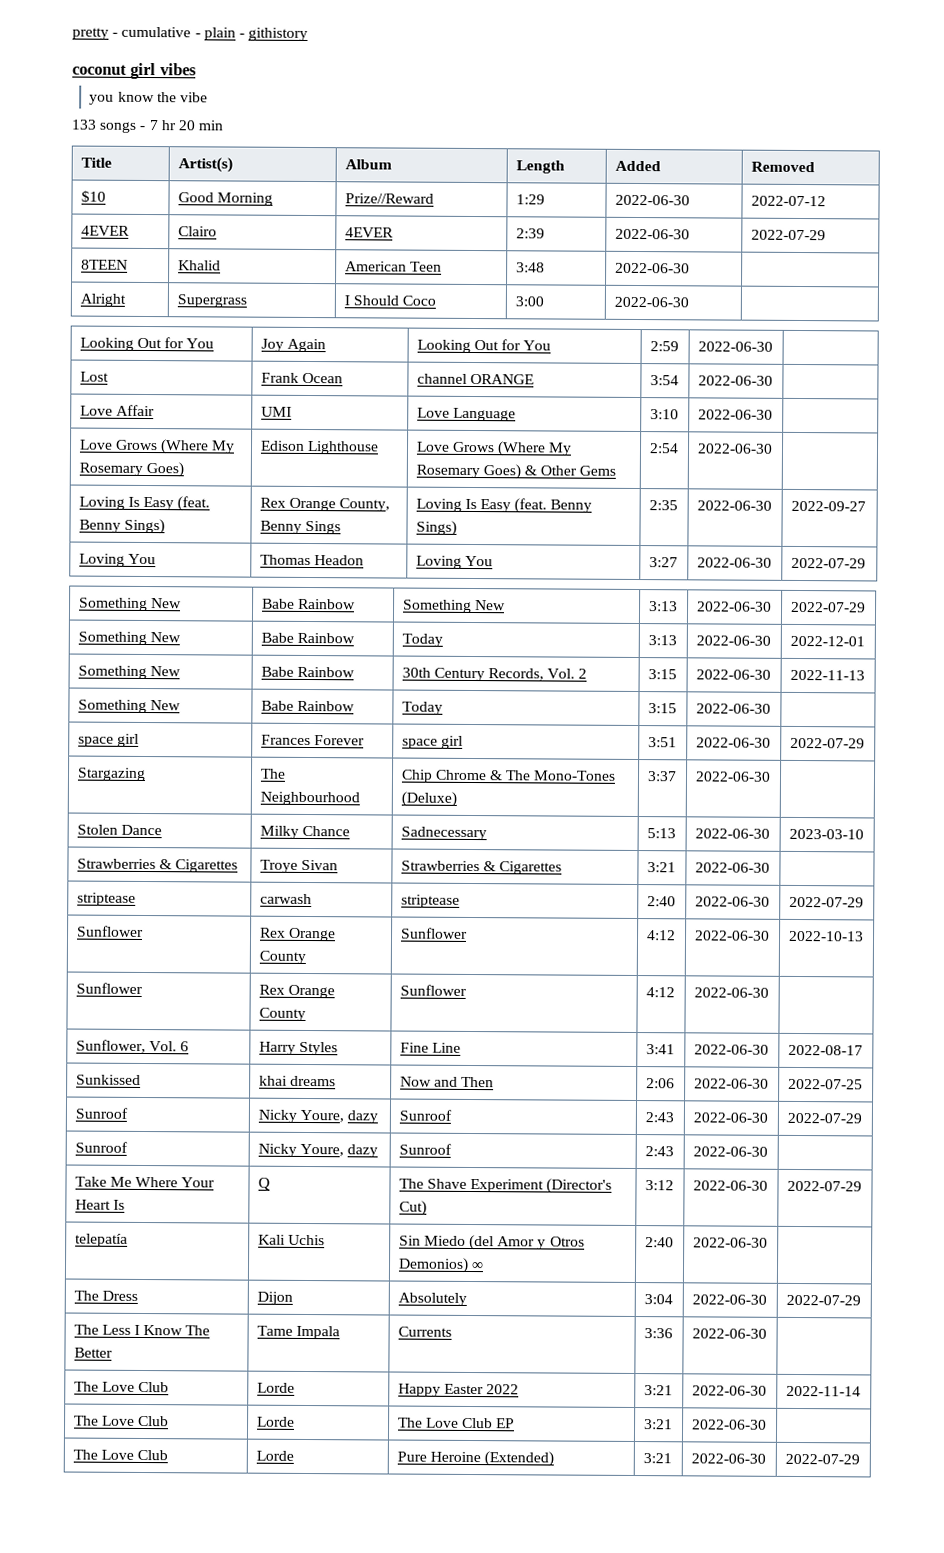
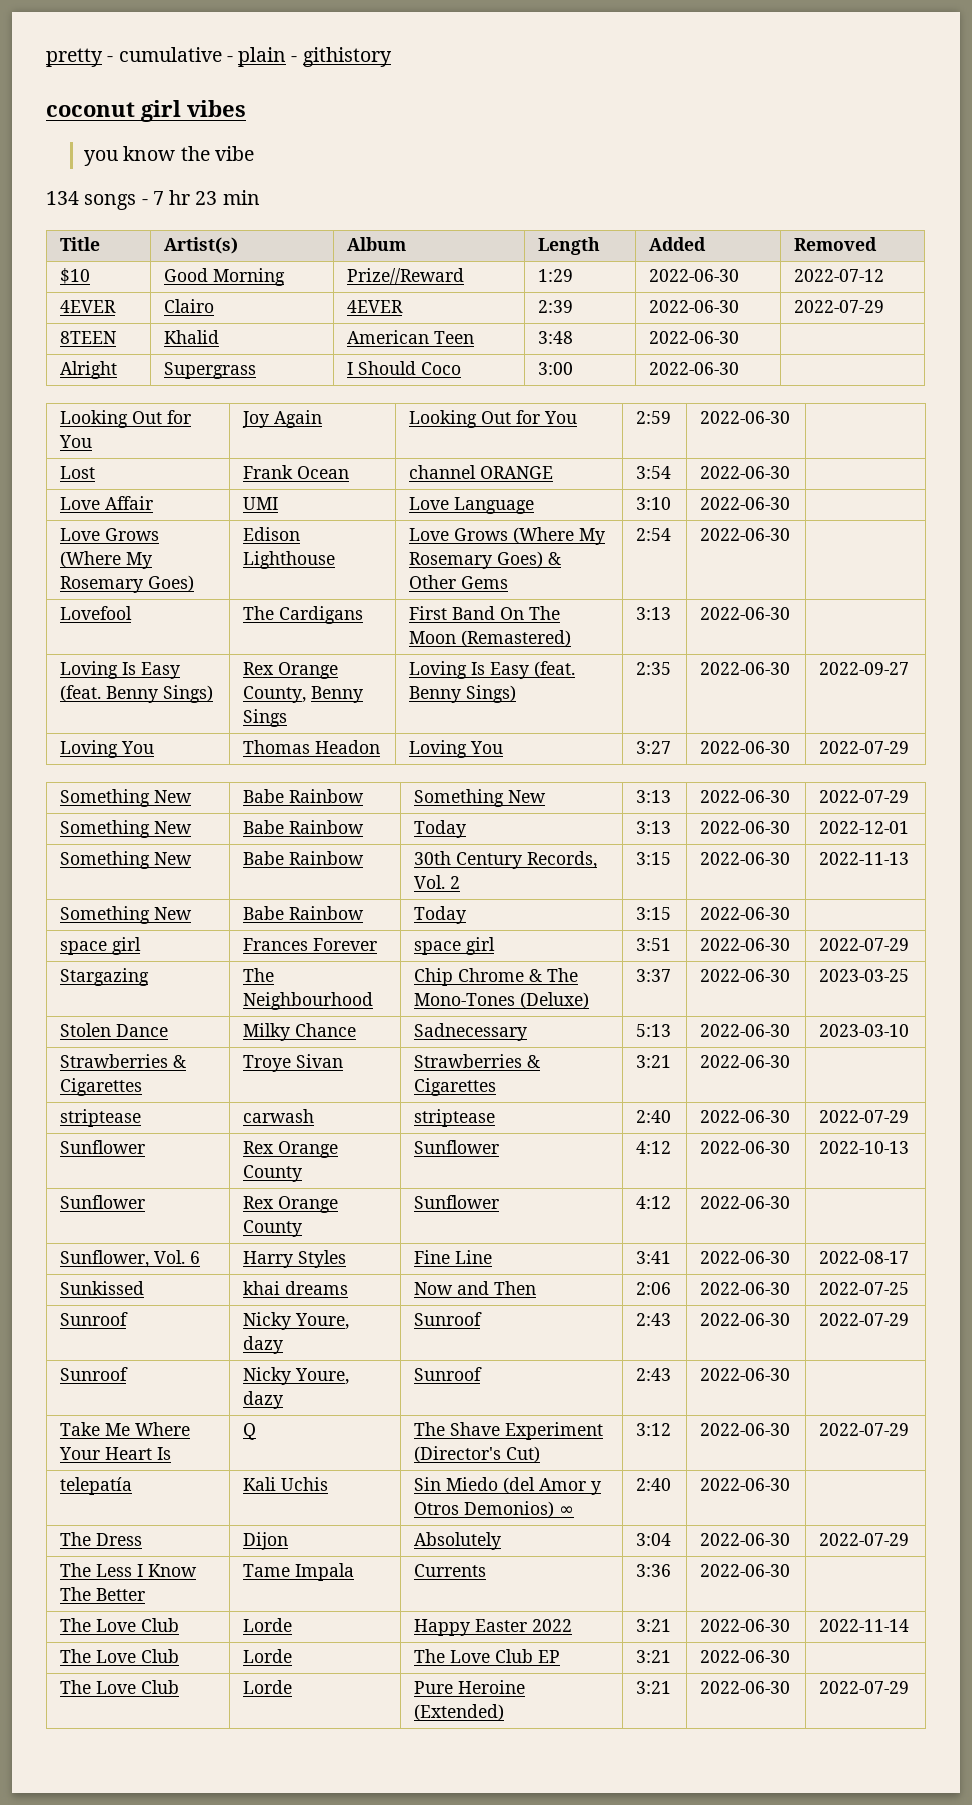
- 133 songs - 7 hr 20 min
+ 134 songs - 7 hr 23 min
+ Lovefool | The Cardigans | First Band On The Moon (Remastered) | 3:13 | 2022-06-30 |
- Stargazing | The Neighbourhood | Chip Chrome & The Mono-Tones (Deluxe) | 3:37 | 2022-06-30 |
+ Stargazing | The Neighbourhood | Chip Chrome & The Mono-Tones (Deluxe) | 3:37 | 2022-06-30 | 2023-03-25

